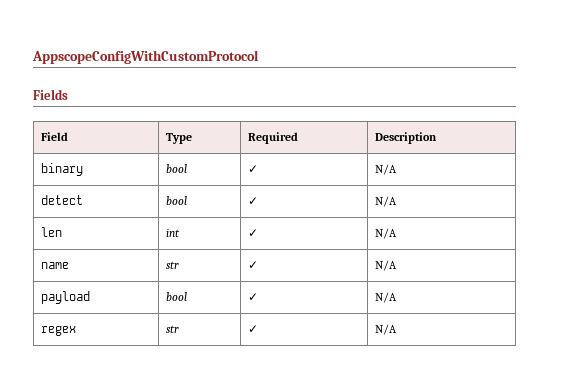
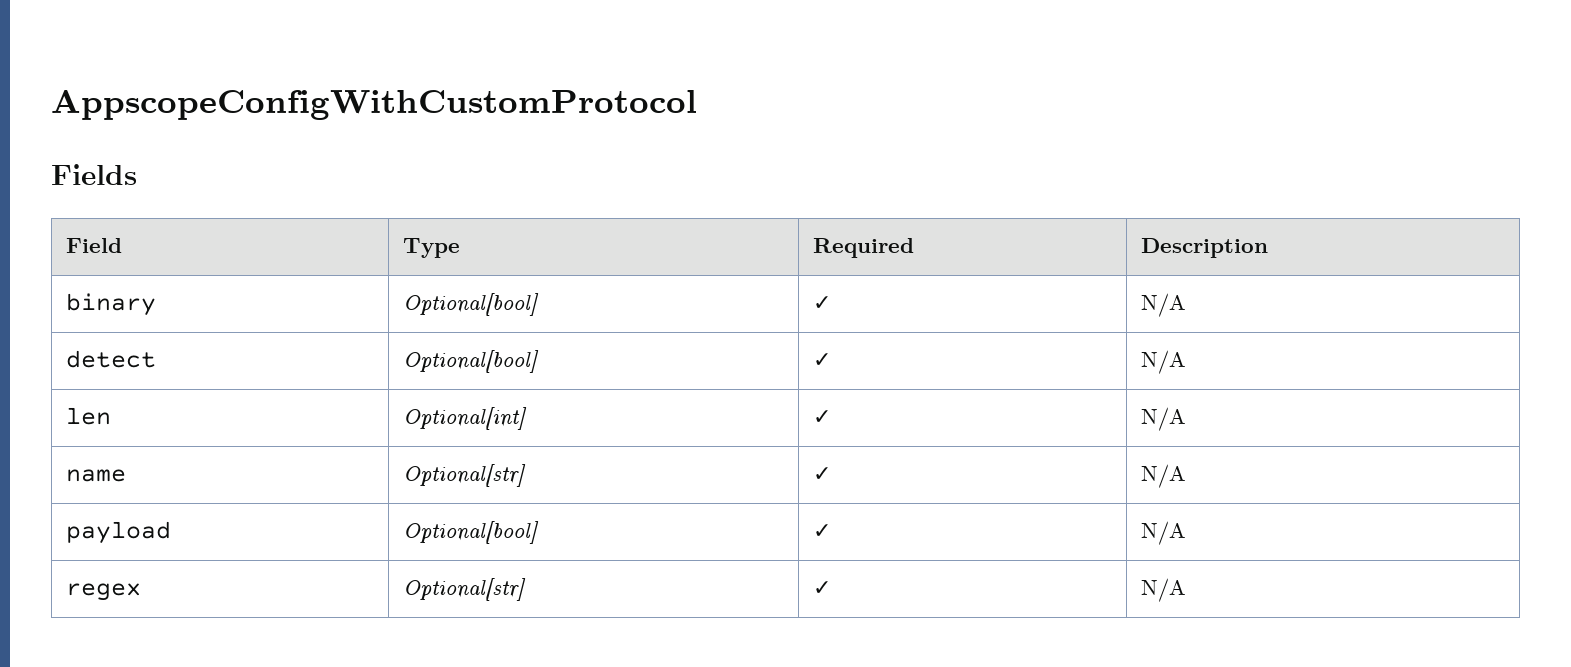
- binary | bool | ✓ | N/A
+ binary | Optional[bool] | ✓ | N/A
- detect | bool | ✓ | N/A
+ detect | Optional[bool] | ✓ | N/A
- len | int | ✓ | N/A
+ len | Optional[int] | ✓ | N/A
- name | str | ✓ | N/A
+ name | Optional[str] | ✓ | N/A
- payload | bool | ✓ | N/A
+ payload | Optional[bool] | ✓ | N/A
- regex | str | ✓ | N/A
+ regex | Optional[str] | ✓ | N/A

